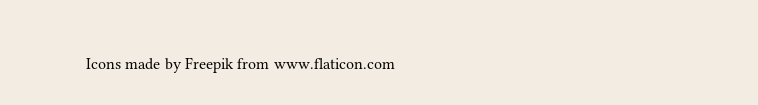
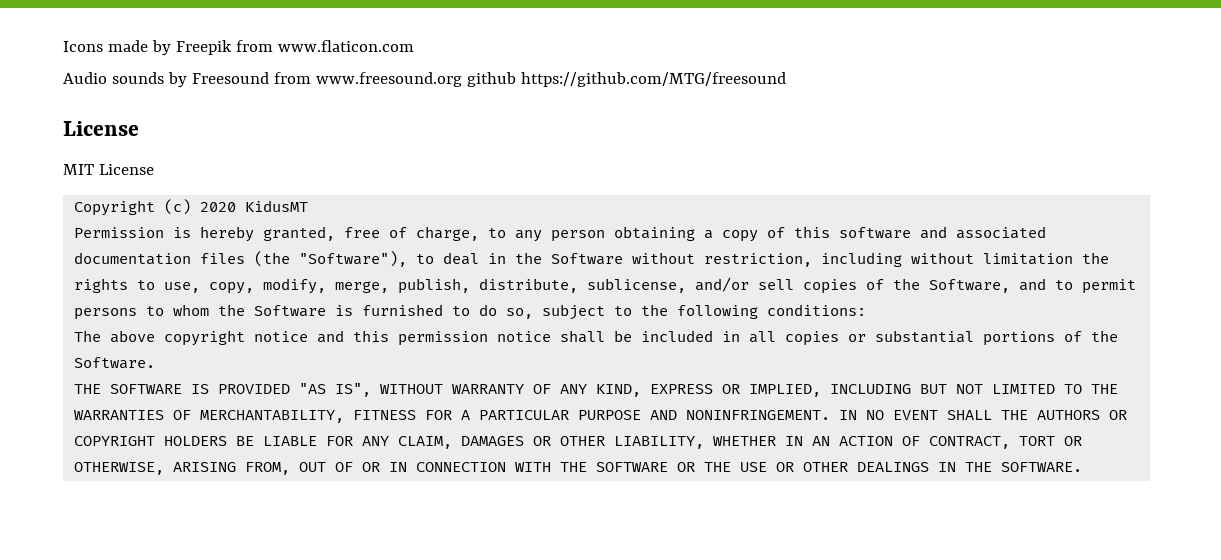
+ Audio sounds by Freesound from www.freesound.org github https://github.com/MTG/freesound
+ License
+ MIT License
+ Copyright (c) 2020 KidusMT
+ Permission is hereby granted, free of charge, to any person obtaining a copy of this software and associated documentation files (the "Software"), to deal in the Software without restriction, including without limitation the rights to use, copy, modify, merge, publish, distribute, sublicense, and/or sell copies of the Software, and to permit persons to whom the Software is furnished to do so, subject to the following conditions:
+ The above copyright notice and this permission notice shall be included in all copies or substantial portions of the Software.
+ THE SOFTWARE IS PROVIDED "AS IS", WITHOUT WARRANTY OF ANY KIND, EXPRESS OR IMPLIED, INCLUDING BUT NOT LIMITED TO THE WARRANTIES OF MERCHANTABILITY, FITNESS FOR A PARTICULAR PURPOSE AND NONINFRINGEMENT. IN NO EVENT SHALL THE AUTHORS OR COPYRIGHT HOLDERS BE LIABLE FOR ANY CLAIM, DAMAGES OR OTHER LIABILITY, WHETHER IN AN ACTION OF CONTRACT, TORT OR OTHERWISE, ARISING FROM, OUT OF OR IN CONNECTION WITH THE SOFTWARE OR THE USE OR OTHER DEALINGS IN THE SOFTWARE.

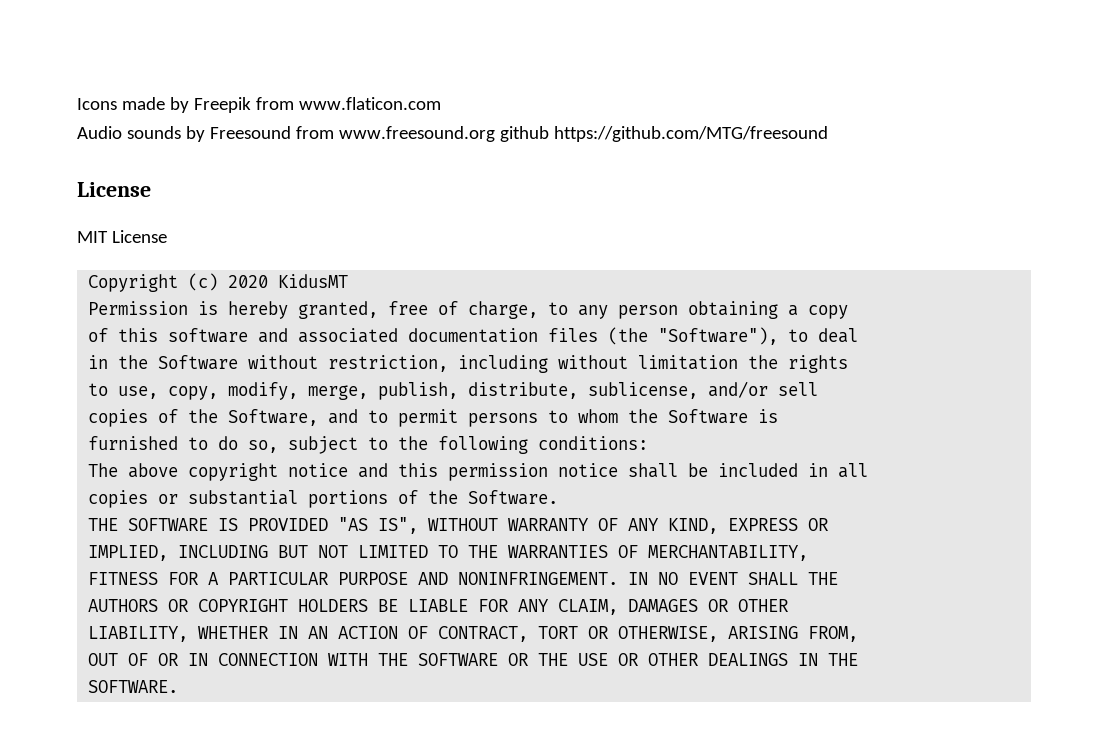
- Permission is hereby granted, free of charge, to any person obtaining a copy of this software and associated documentation files (the "Software"), to deal in the Software without restriction, including without limitation the rights to use, copy, modify, merge, publish, distribute, sublicense, and/or sell copies of the Software, and to permit persons to whom the Software is furnished to do so, subject to the following conditions:
+ Permission is hereby granted, free of charge, to any person obtaining a copy
+ of this software and associated documentation files (the "Software"), to deal
+ in the Software without restriction, including without limitation the rights
+ to use, copy, modify, merge, publish, distribute, sublicense, and/or sell
+ copies of the Software, and to permit persons to whom the Software is
+ furnished to do so, subject to the following conditions:
- The above copyright notice and this permission notice shall be included in all copies or substantial portions of the Software.
+ The above copyright notice and this permission notice shall be included in all
+ copies or substantial portions of the Software.
- THE SOFTWARE IS PROVIDED "AS IS", WITHOUT WARRANTY OF ANY KIND, EXPRESS OR IMPLIED, INCLUDING BUT NOT LIMITED TO THE WARRANTIES OF MERCHANTABILITY, FITNESS FOR A PARTICULAR PURPOSE AND NONINFRINGEMENT.
+ THE SOFTWARE IS PROVIDED "AS IS", WITHOUT WARRANTY OF ANY KIND, EXPRESS OR
+ IMPLIED, INCLUDING BUT NOT LIMITED TO THE WARRANTIES OF MERCHANTABILITY,
+ FITNESS FOR A PARTICULAR PURPOSE AND NONINFRINGEMENT.
- IN NO EVENT SHALL THE AUTHORS OR COPYRIGHT HOLDERS BE LIABLE FOR ANY CLAIM, DAMAGES OR OTHER LIABILITY, WHETHER IN AN ACTION OF CONTRACT, TORT OR OTHERWISE, ARISING FROM, OUT OF OR IN CONNECTION WITH THE SOFTWARE OR THE USE OR OTHER DEALINGS IN THE SOFTWARE.
+ IN NO EVENT SHALL THE
+ AUTHORS OR COPYRIGHT HOLDERS BE LIABLE FOR ANY CLAIM, DAMAGES OR OTHER
+ LIABILITY, WHETHER IN AN ACTION OF CONTRACT, TORT OR OTHERWISE, ARISING FROM,
+ OUT OF OR IN CONNECTION WITH THE SOFTWARE OR THE USE OR OTHER DEALINGS IN THE
+ SOFTWARE.

